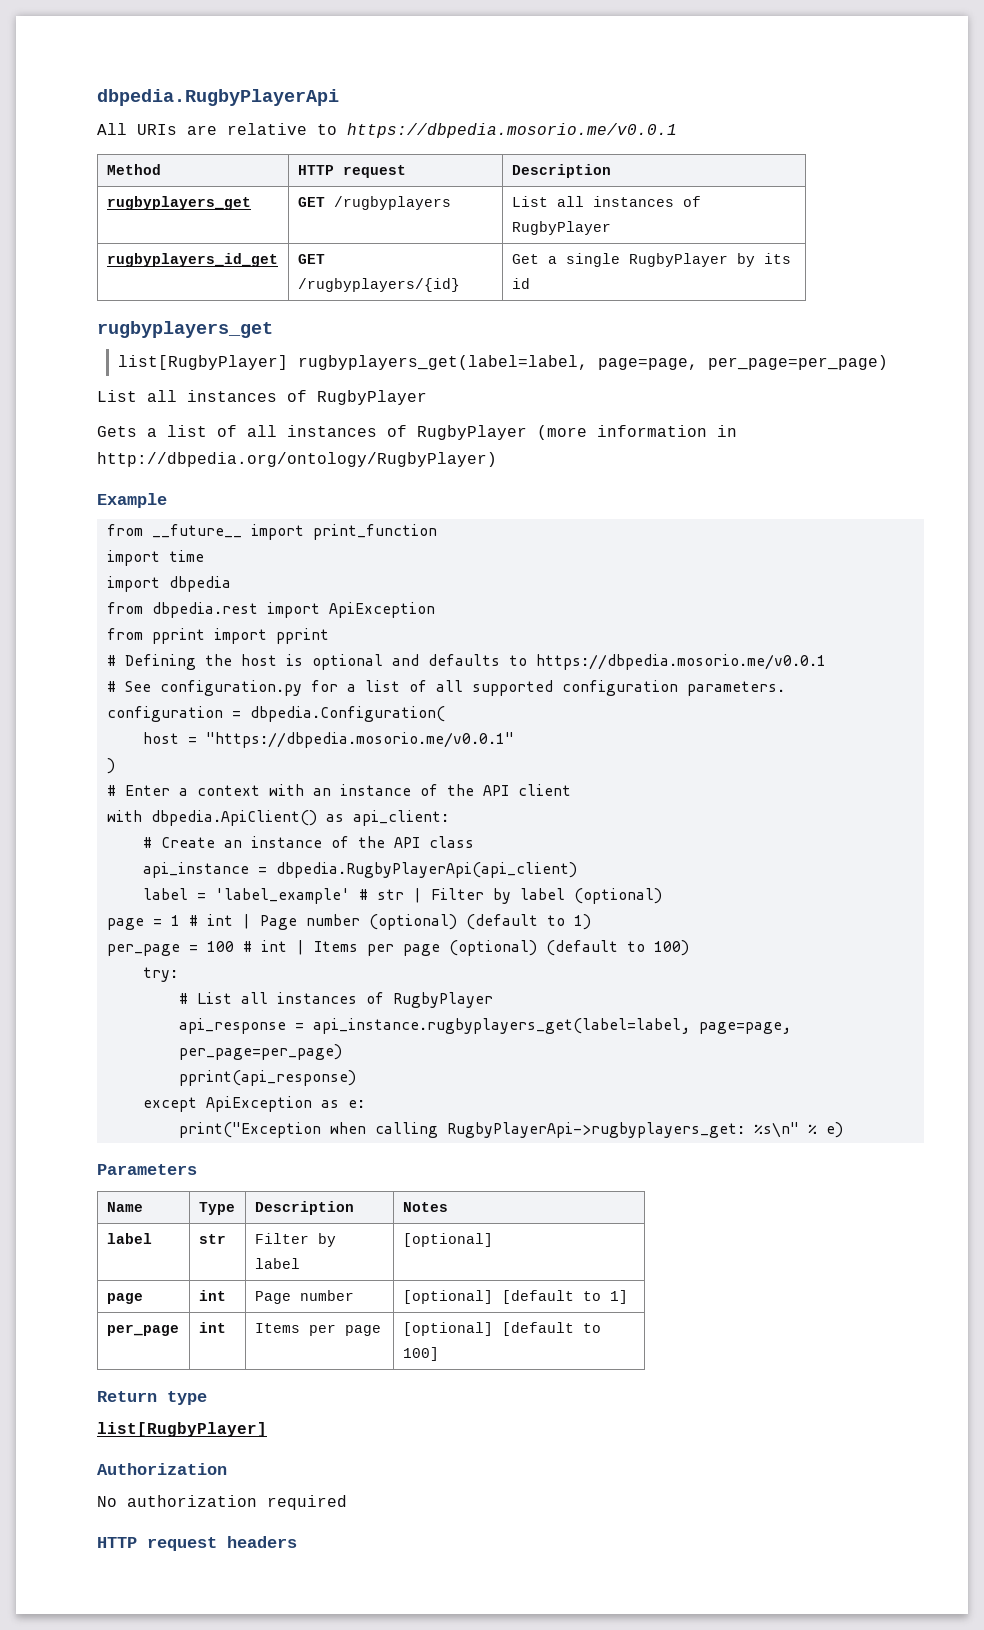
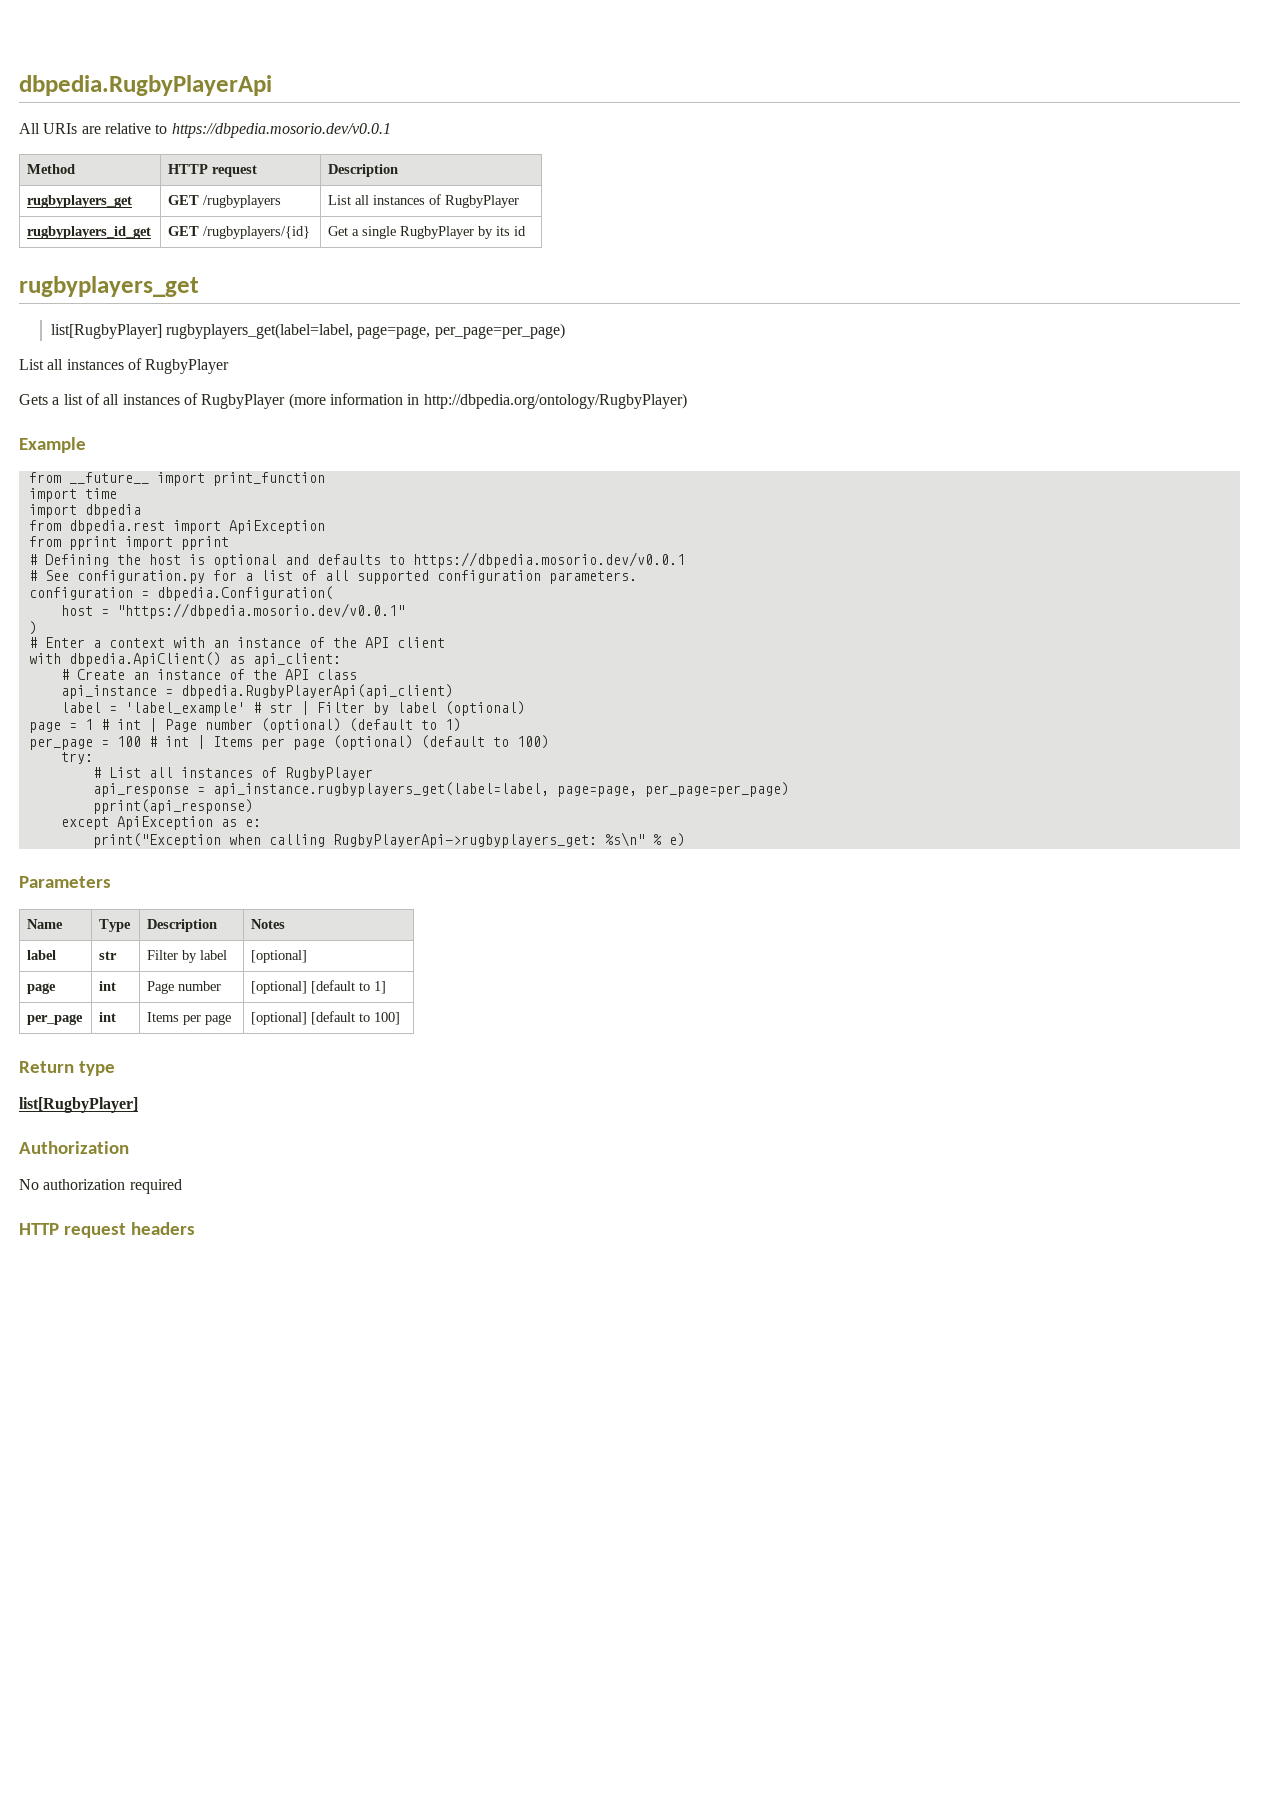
- All URIs are relative to https://dbpedia.mosorio.me/v0.0.1
+ All URIs are relative to https://dbpedia.mosorio.dev/v0.0.1
- # Defining the host is optional and defaults to https://dbpedia.mosorio.me/v0.0.1
+ # Defining the host is optional and defaults to https://dbpedia.mosorio.dev/v0.0.1
- host = "https://dbpedia.mosorio.me/v0.0.1"
+ host = "https://dbpedia.mosorio.dev/v0.0.1"

